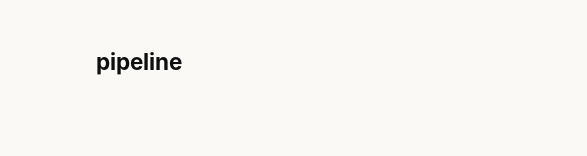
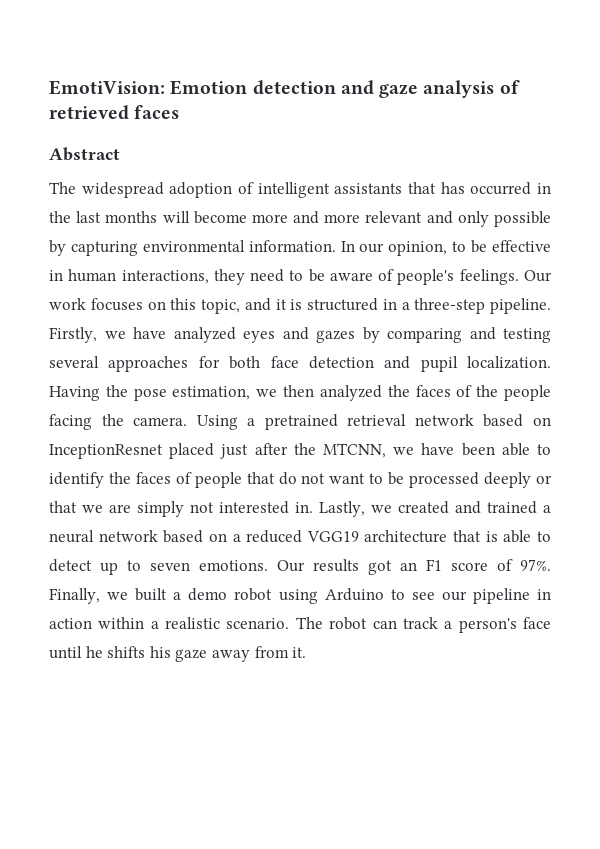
- pipeline
+ EmotiVision: Emotion detection and gaze analysis of retrieved faces
+ Abstract
+ The widespread adoption of intelligent assistants that has occurred in the last months will become more and more relevant and only possible by capturing environmental information. In our opinion, to be effective in human interactions, they need to be aware of people's feelings. Our work focuses on this topic, and it is structured in a three-step pipeline. Firstly, we have analyzed eyes and gazes by comparing and testing several approaches for both face detection and pupil localization. Having the pose estimation, we then analyzed the faces of the people facing the camera. Using a pretrained retrieval network based on InceptionResnet placed just after the MTCNN, we have been able to identify the faces of people that do not want to be processed deeply or that we are simply not interested in. Lastly, we created and trained a neural network based on a reduced VGG19 architecture that is able to detect up to seven emotions. Our results got an F1 score of 97%. Finally, we built a demo robot using Arduino to see our pipeline in action within a realistic scenario. The robot can track a person's face until he shifts his gaze away from it.

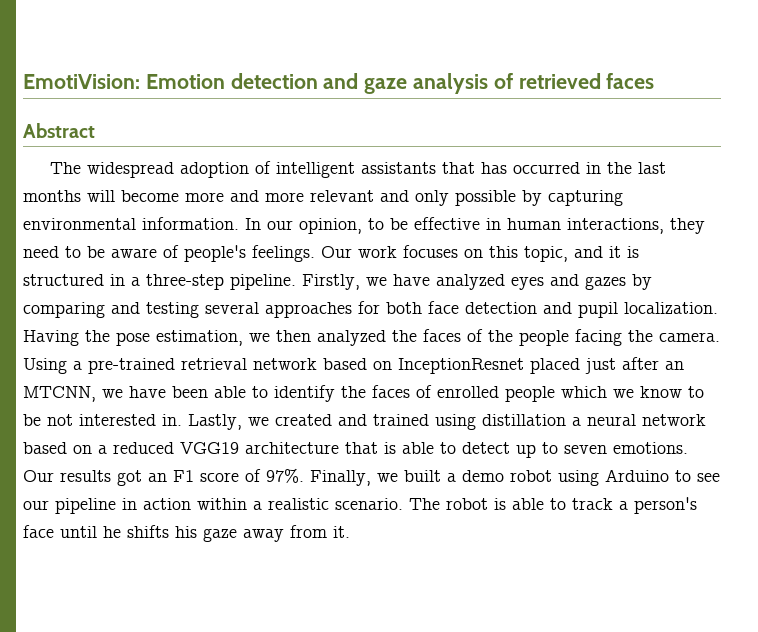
- Using a pretrained retrieval network based on InceptionResnet placed just after the MTCNN, we have been able to identify the faces of people that do not want to be processed deeply or that we are simply not interested in.
+ Using a pre-trained retrieval network based on InceptionResnet placed just after an MTCNN, we have been able to identify the faces of enrolled people which we know to be not interested in.
- Lastly, we created and trained a neural network based on a reduced VGG19 architecture that is able to detect up to seven emotions.
+ Lastly, we created and trained using distillation a neural network based on a reduced VGG19 architecture that is able to detect up to seven emotions.
- The robot can track a person's face until he shifts his gaze away from it.
+ The robot is able to track a person's face until he shifts his gaze away from it.

